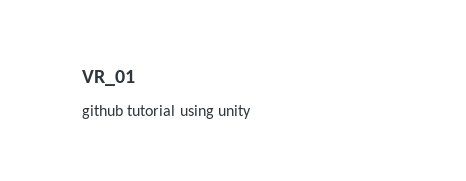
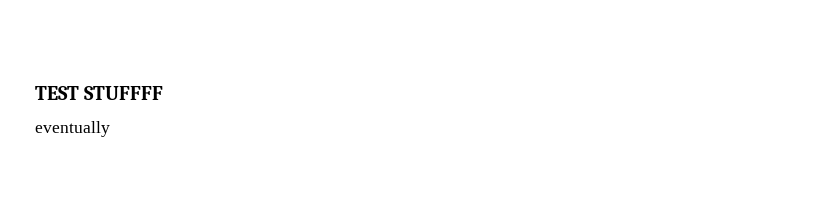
- VR_01
- github tutorial using unity
+ TEST STUFFFF
+ eventually

